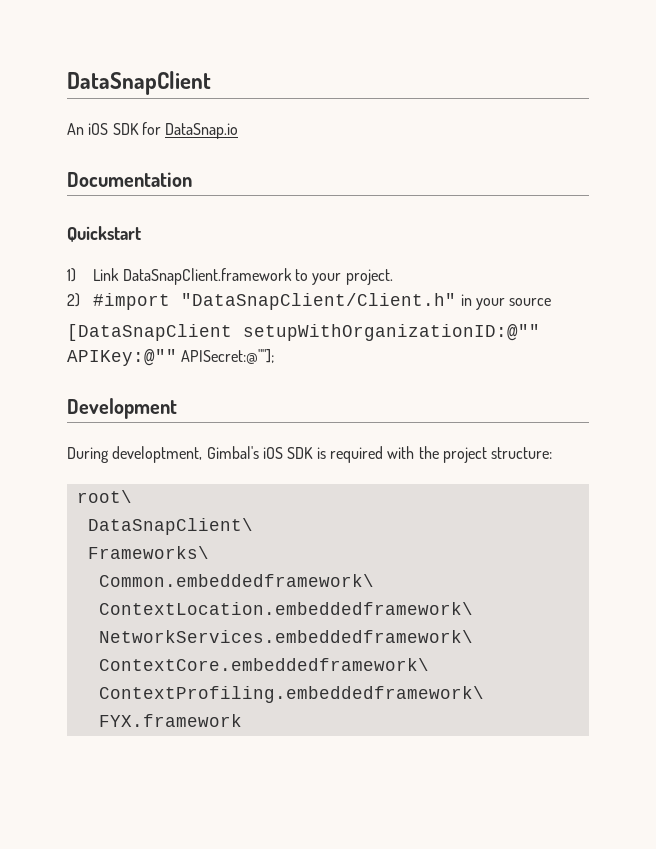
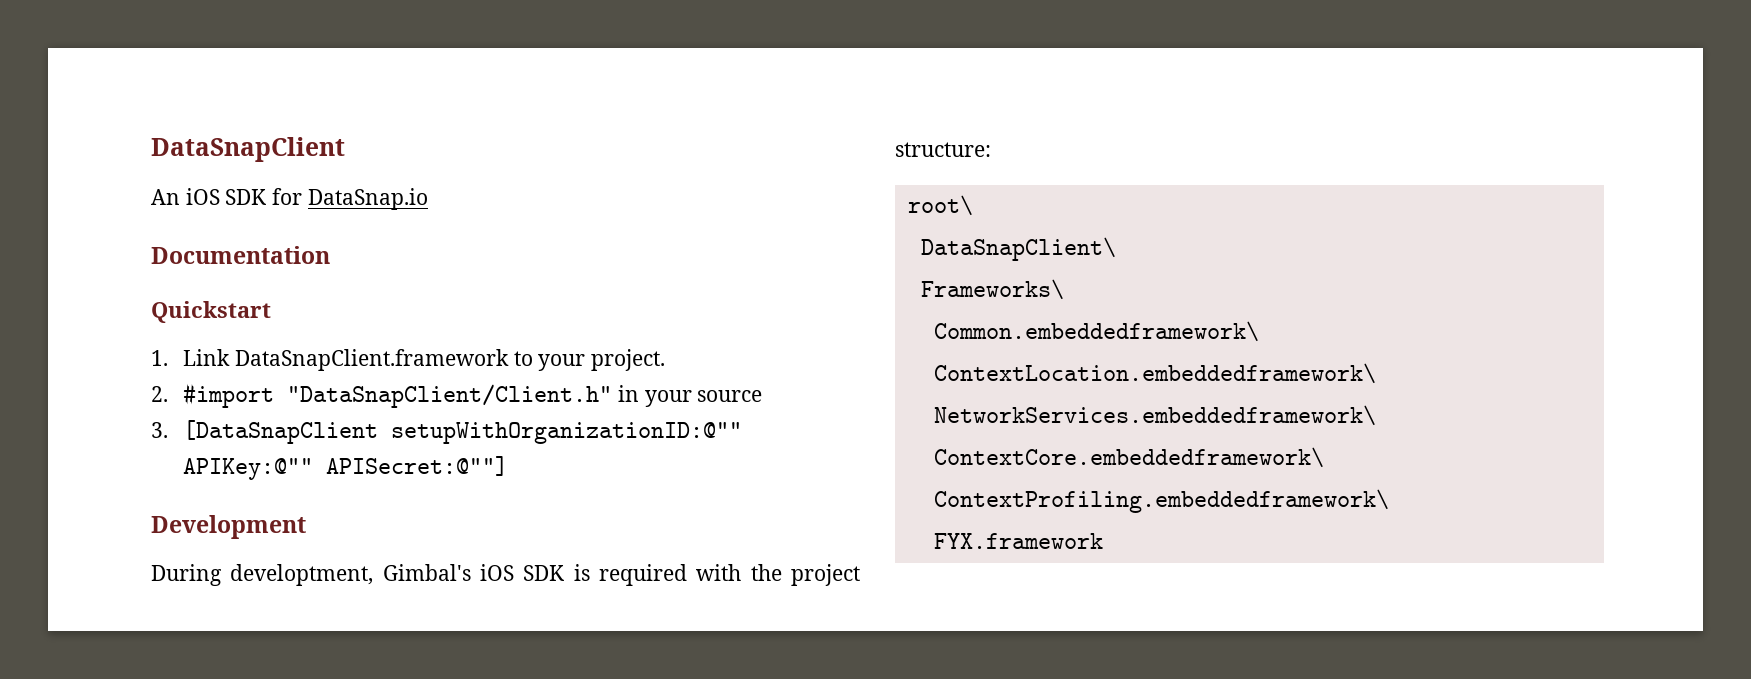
- 1) Link DataSnapClient.framework to your project.
+ 1. Link DataSnapClient.framework to your project.
- 2) #import "DataSnapClient/Client.h" in your source
+ 2. #import "DataSnapClient/Client.h" in your source
- [DataSnapClient setupWithOrganizationID:@"" APIKey:@"" APISecret:@""];
+ 3. [DataSnapClient setupWithOrganizationID:@"" APIKey:@"" APISecret:@""]

